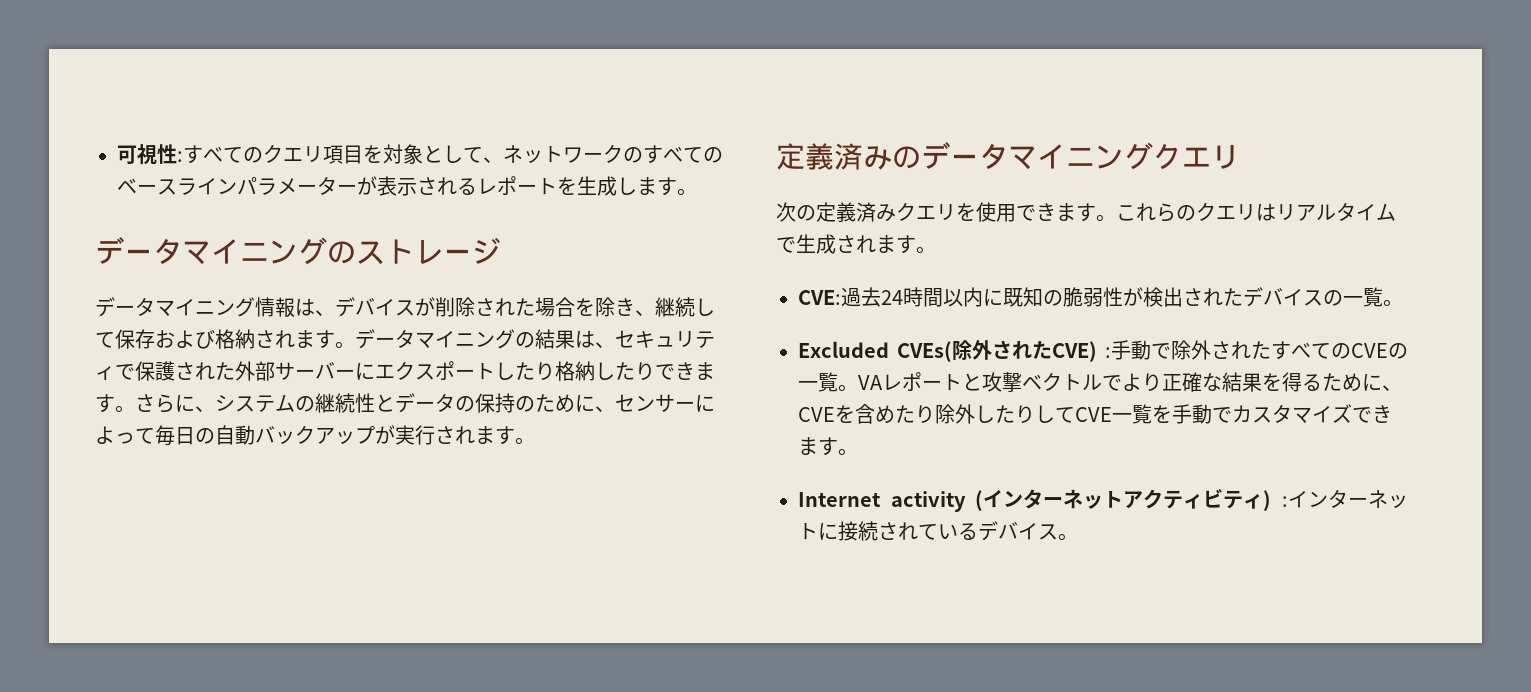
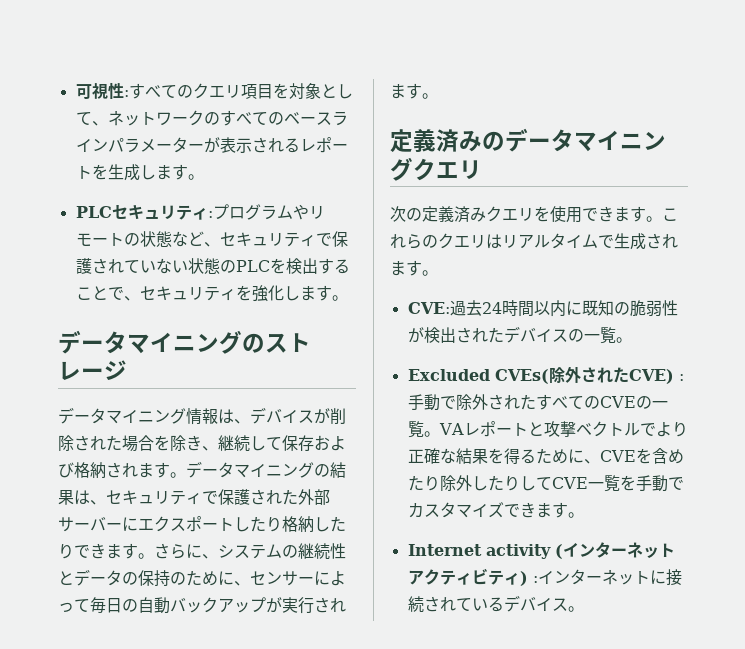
+ PLCセキュリティ:プログラムやリモートの状態など、セキュリティで保護されていない状態のPLCを検出することで、セキュリティを強化します。

